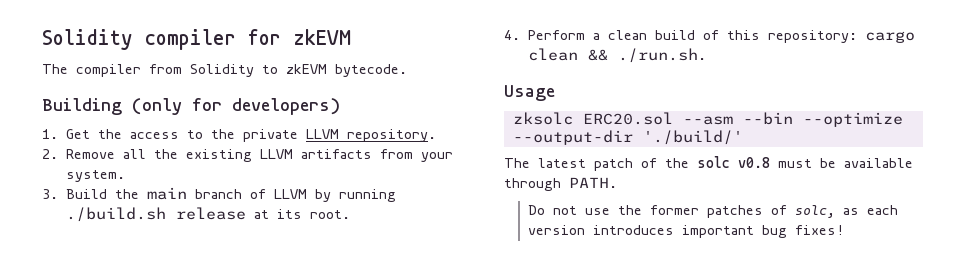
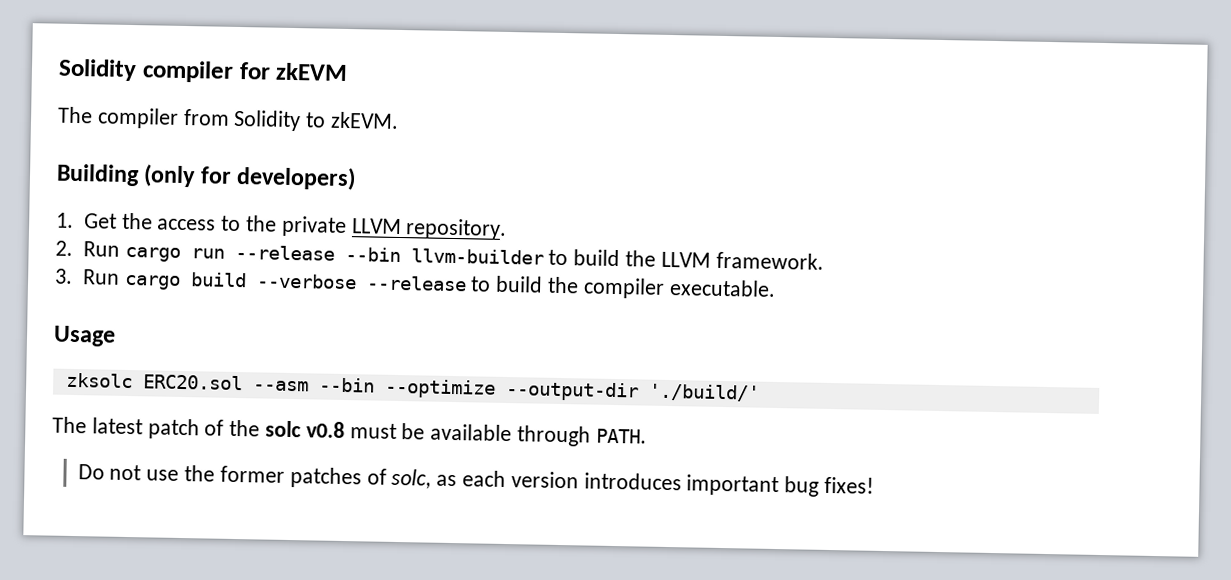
- The compiler from Solidity to zkEVM bytecode.
+ The compiler from Solidity to zkEVM.
- 2. Remove all the existing LLVM artifacts from your system.
- 3. Build the main branch of LLVM by running ./build.sh release at its root.
- 4. Perform a clean build of this repository: cargo clean && ./run.sh.
+ 2. Run cargo run --release --bin llvm-builder to build the LLVM framework.
+ 3. Run cargo build --verbose --release to build the compiler executable.

